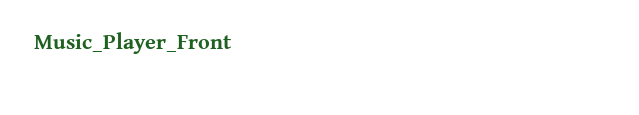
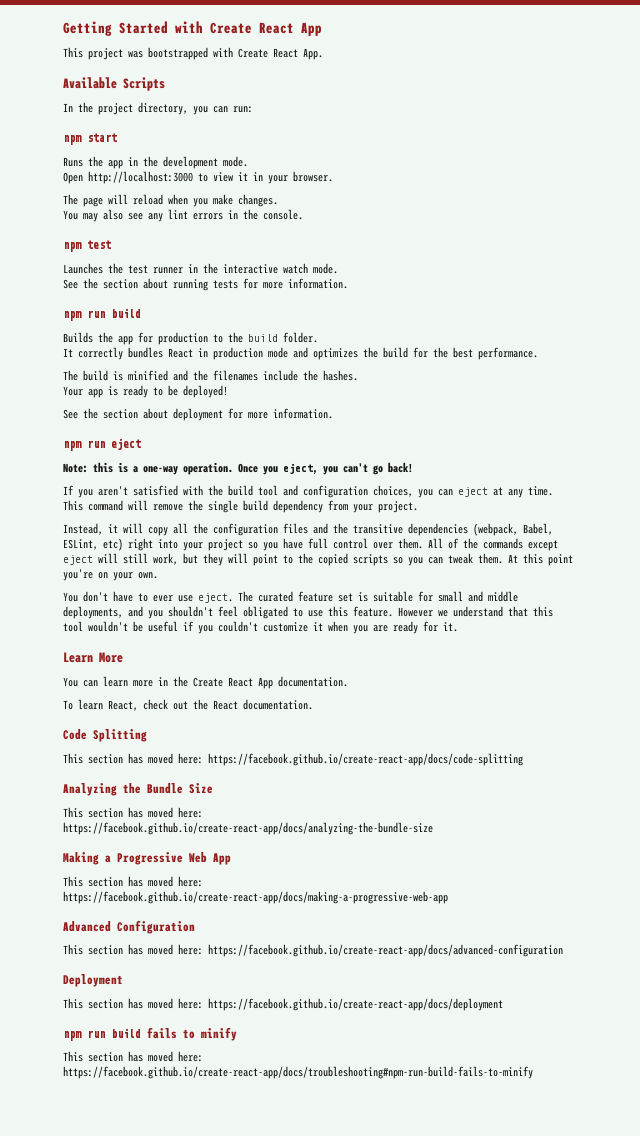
- Music_Player_Front
+ Getting Started with Create React App
+ This project was bootstrapped with Create React App.
+ Available Scripts
+ In the project directory, you can run:
+ npm start
+ Runs the app in the development mode.
+ Open http://localhost:3000 to view it in your browser.
+ The page will reload when you make changes.
+ You may also see any lint errors in the console.
+ npm test
+ Launches the test runner in the interactive watch mode.
+ See the section about running tests for more information.
+ npm run build
+ Builds the app for production to the build folder.
+ It correctly bundles React in production mode and optimizes the build for the best performance.
+ The build is minified and the filenames include the hashes.
+ Your app is ready to be deployed!
+ See the section about deployment for more information.
+ npm run eject
+ Note: this is a one-way operation. Once you eject, you can't go back!
+ If you aren't satisfied with the build tool and configuration choices, you can eject at any time. This command will remove the single build dependency from your project.
+ Instead, it will copy all the configuration files and the transitive dependencies (webpack, Babel, ESLint, etc) right into your project so you have full control over them. All of the commands except eject will still work, but they will point to the copied scripts so you can tweak them. At this point you're on your own.
+ You don't have to ever use eject. The curated feature set is suitable for small and middle deployments, and you shouldn't feel obligated to use this feature. However we understand that this tool wouldn't be useful if you couldn't customize it when you are ready for it.
+ Learn More
+ You can learn more in the Create React App documentation.
+ To learn React, check out the React documentation.
+ Code Splitting
+ This section has moved here: https://facebook.github.io/create-react-app/docs/code-splitting
+ Analyzing the Bundle Size
+ This section has moved here: https://facebook.github.io/create-react-app/docs/analyzing-the-bundle-size
+ Making a Progressive Web App
+ This section has moved here: https://facebook.github.io/create-react-app/docs/making-a-progressive-web-app
+ Advanced Configuration
+ This section has moved here: https://facebook.github.io/create-react-app/docs/advanced-configuration
+ Deployment
+ This section has moved here: https://facebook.github.io/create-react-app/docs/deployment
+ npm run build fails to minify
+ This section has moved here: https://facebook.github.io/create-react-app/docs/troubleshooting#npm-run-build-fails-to-minify

